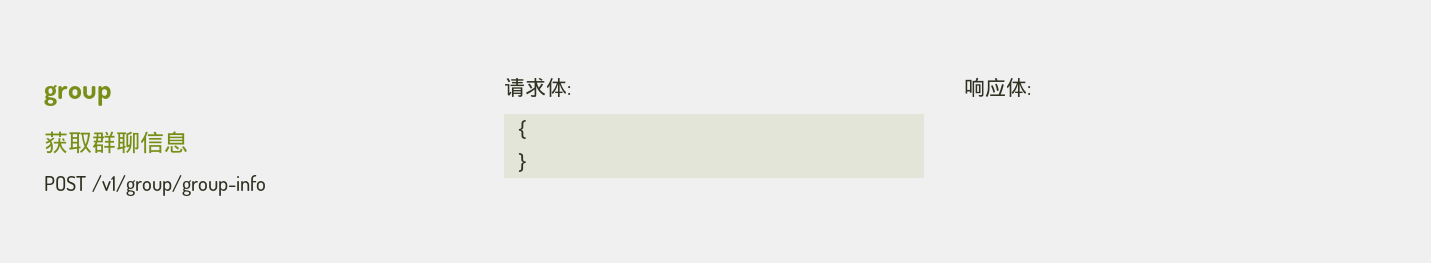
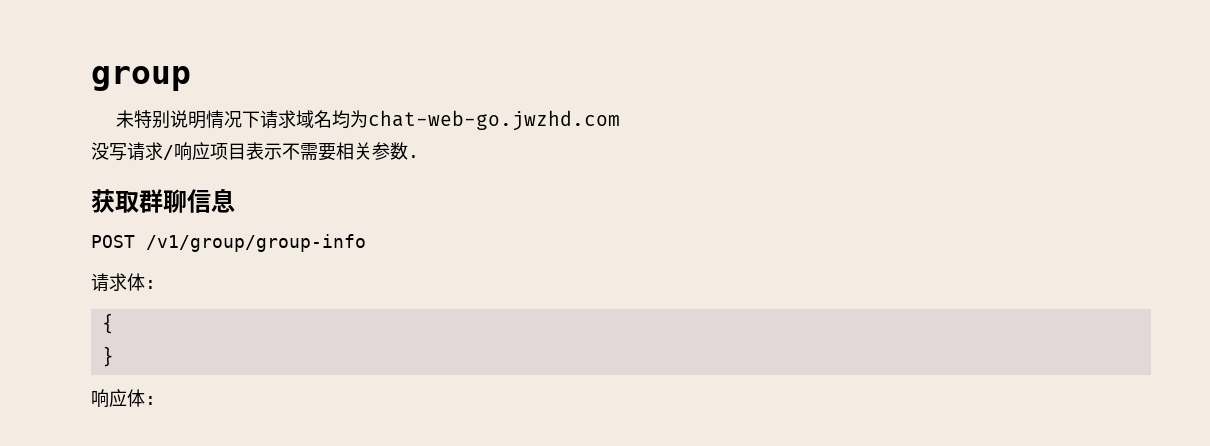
+ 未特别说明情况下请求域名均为chat-web-go.jwzhd.com
+ 没写请求/响应项目表示不需要相关参数.

